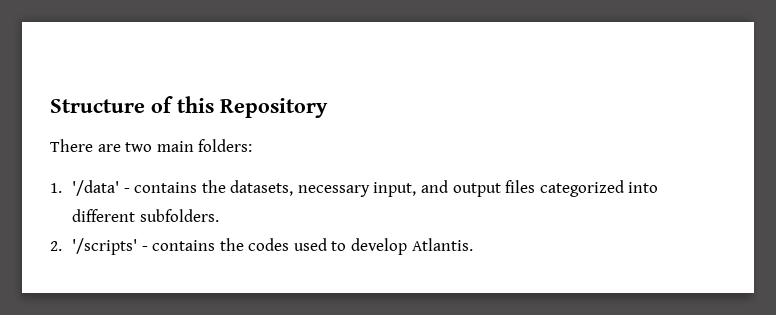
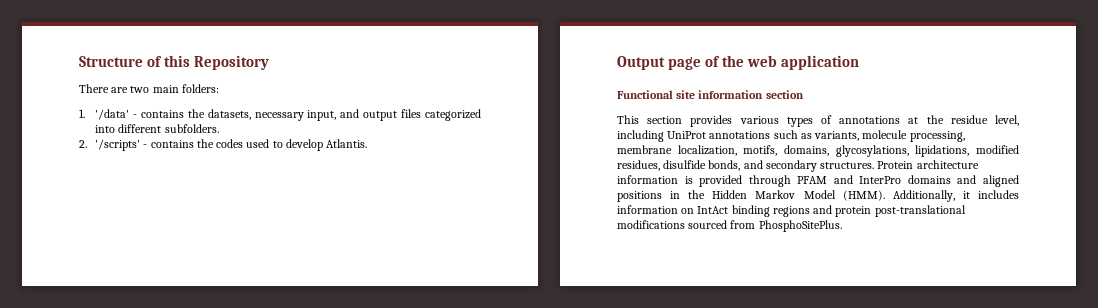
+ Output page of the web application
+ Functional site information section
+ This section provides various types of annotations at the residue level, including UniProt annotations such as variants, molecule processing, membrane localization, motifs, domains, glycosylations, lipidations, modified residues, disulfide bonds, and secondary structures. Protein architecture information is provided through PFAM and InterPro domains and aligned positions in the Hidden Markov Model (HMM). Additionally, it includes information on IntAct binding regions and protein post-translational modifications sourced from PhosphoSitePlus.

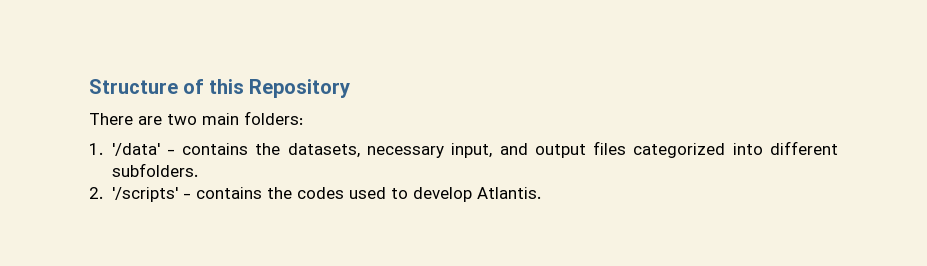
- Output page of the web application
- Functional site information section
- This section provides various types of annotations at the residue level, including UniProt annotations such as variants, molecule processing, membrane localization, motifs, domains, glycosylations, lipidations, modified residues, disulfide bonds, and secondary structures. Protein architecture information is provided through PFAM and InterPro domains and aligned positions in the Hidden Markov Model (HMM). Additionally, it includes information on IntAct binding regions and protein post-translational modifications sourced from PhosphoSitePlus.

